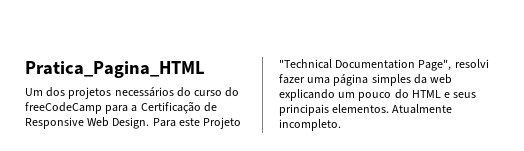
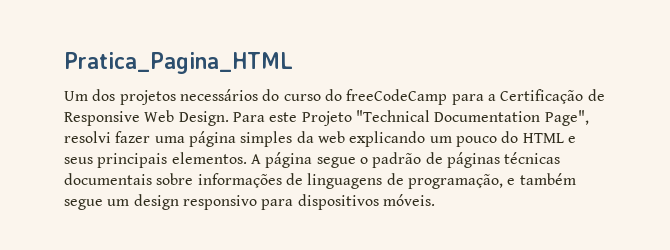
- Atualmente incompleto.
+ A página segue o padrão de páginas técnicas documentais sobre informações de linguagens de programação, e também segue um design responsivo para dispositivos móveis.

